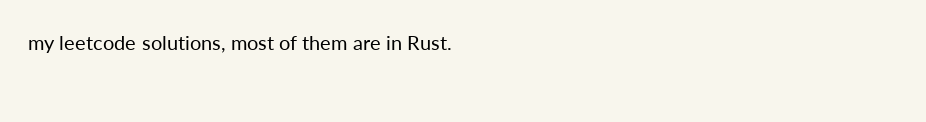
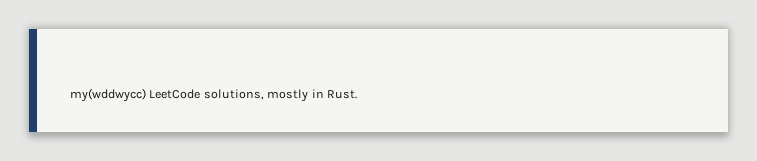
- my leetcode solutions, most of them are in Rust.
+ my(wddwycc) LeetCode solutions, mostly in Rust.

